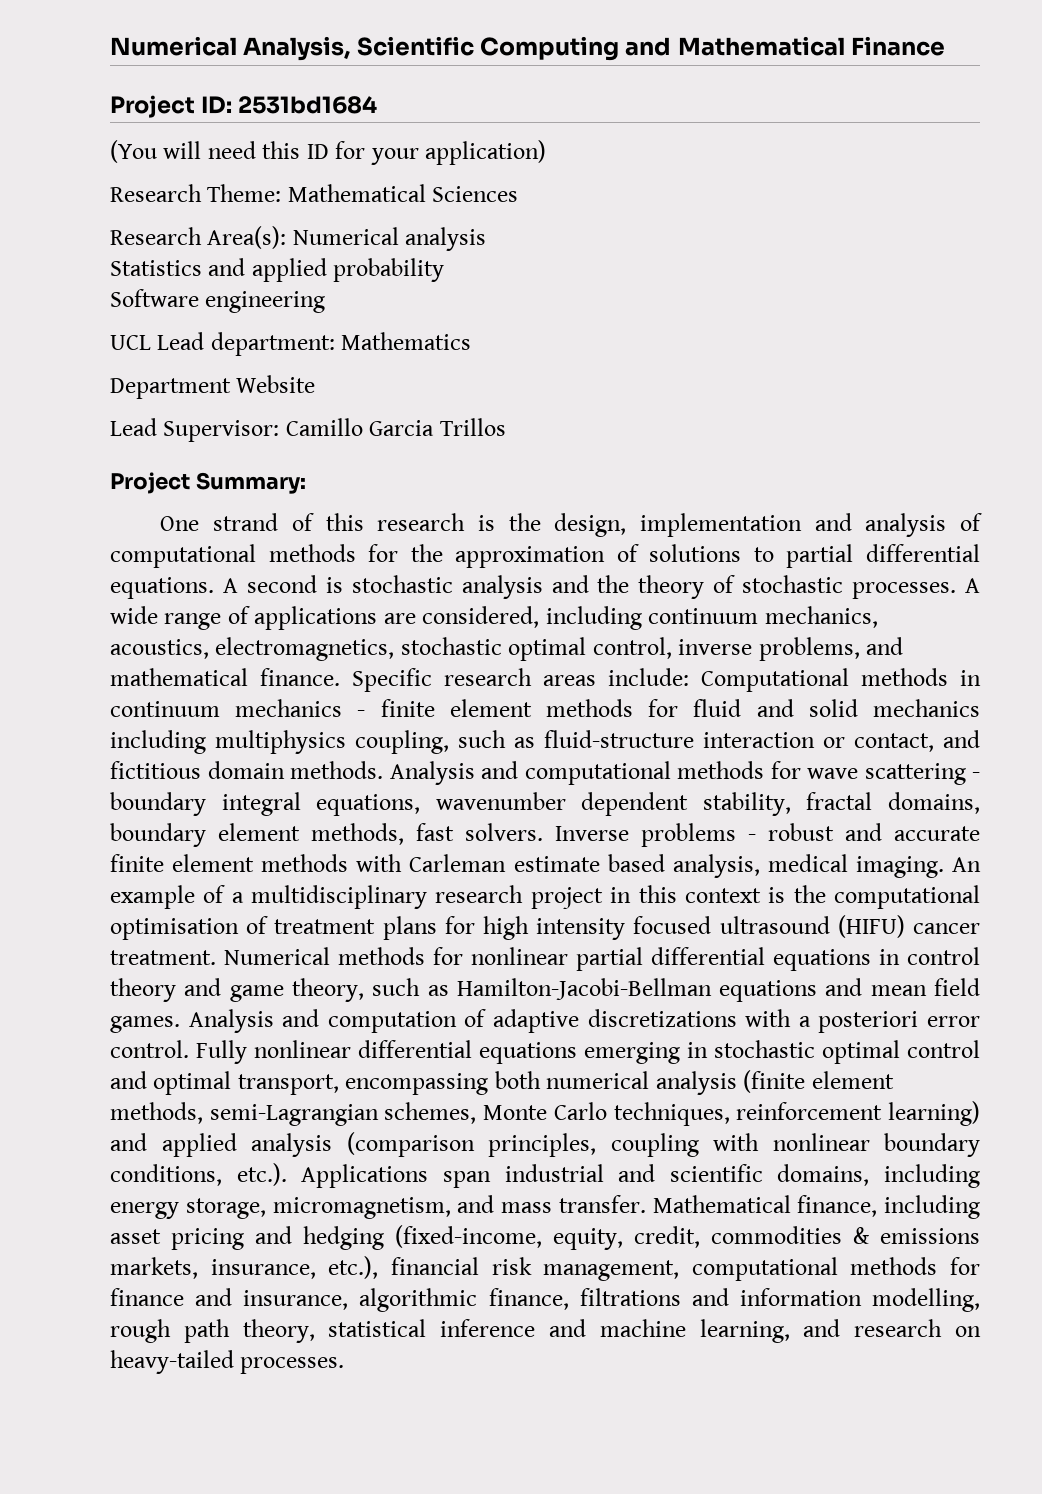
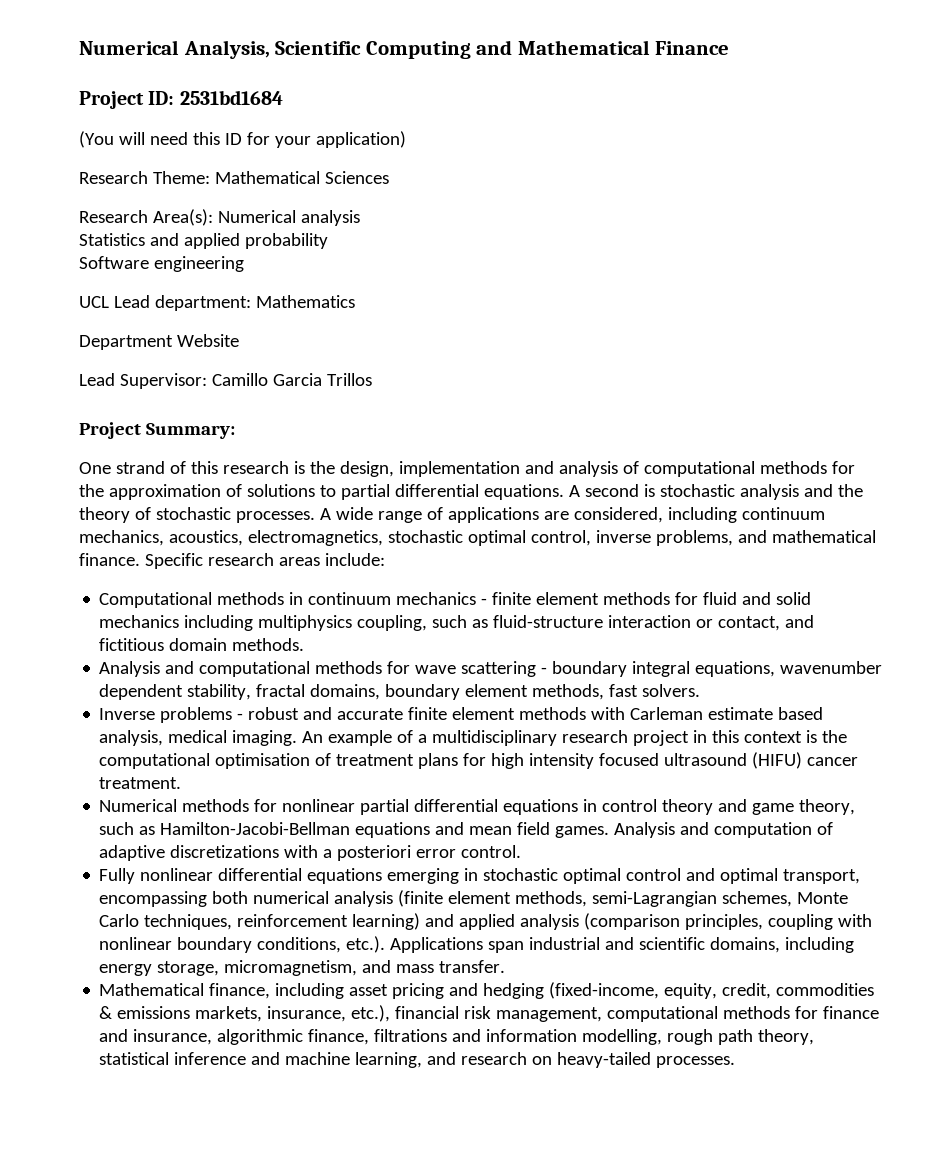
- Specific research areas include: Computational methods in continuum mechanics - finite element methods for fluid and solid mechanics including multiphysics coupling, such as fluid-structure interaction or contact, and fictitious domain methods. Analysis and computational methods for wave scattering - boundary integral equations, wavenumber dependent stability, fractal domains, boundary element methods, fast solvers. Inverse problems - robust and accurate finite element methods with Carleman estimate based analysis, medical imaging.
+ Specific research areas include:
+ Computational methods in continuum mechanics - finite element methods for fluid and solid mechanics including multiphysics coupling, such as fluid-structure interaction or contact, and fictitious domain methods.
+ Analysis and computational methods for wave scattering - boundary integral equations, wavenumber dependent stability, fractal domains, boundary element methods, fast solvers.
+ Inverse problems - robust and accurate finite element methods with Carleman estimate based analysis, medical imaging.
- An example of a multidisciplinary research project in this context is the computational optimisation of treatment plans for high intensity focused ultrasound (HIFU) cancer treatment. Numerical methods for nonlinear partial differential equations in control theory and game theory, such as Hamilton-Jacobi-Bellman equations and mean field games.
+ An example of a multidisciplinary research project in this context is the computational optimisation of treatment plans for high intensity focused ultrasound (HIFU) cancer treatment.
+ Numerical methods for nonlinear partial differential equations in control theory and game theory, such as Hamilton-Jacobi-Bellman equations and mean field games.
- Analysis and computation of adaptive discretizations with a posteriori error control. Fully nonlinear differential equations emerging in stochastic optimal control and optimal transport, encompassing both numerical analysis (finite element methods, semi-Lagrangian schemes, Monte Carlo techniques, reinforcement learning) and applied analysis (comparison principles, coupling with nonlinear boundary conditions, etc.). Applications span industrial and scientific domains, including energy storage, micromagnetism, and mass transfer. Mathematical finance, including asset pricing and hedging (fixed-income, equity, credit, commodities & emissions markets, insurance, etc.), financial risk management, computational methods for finance and insurance, algorithmic finance, filtrations and information modelling, rough path theory, statistical inference and machine learning, and research on heavy-tailed processes.
+ Analysis and computation of adaptive discretizations with a posteriori error control.
+ Fully nonlinear differential equations emerging in stochastic optimal control and optimal transport, encompassing both numerical analysis (finite element methods, semi-Lagrangian schemes, Monte Carlo techniques, reinforcement learning) and applied analysis (comparison principles, coupling with nonlinear boundary conditions, etc.). Applications span industrial and scientific domains, including energy storage, micromagnetism, and mass transfer.
+ Mathematical finance, including asset pricing and hedging (fixed-income, equity, credit, commodities & emissions markets, insurance, etc.), financial risk management, computational methods for finance and insurance, algorithmic finance, filtrations and information modelling, rough path theory, statistical inference and machine learning, and research on heavy-tailed processes.

